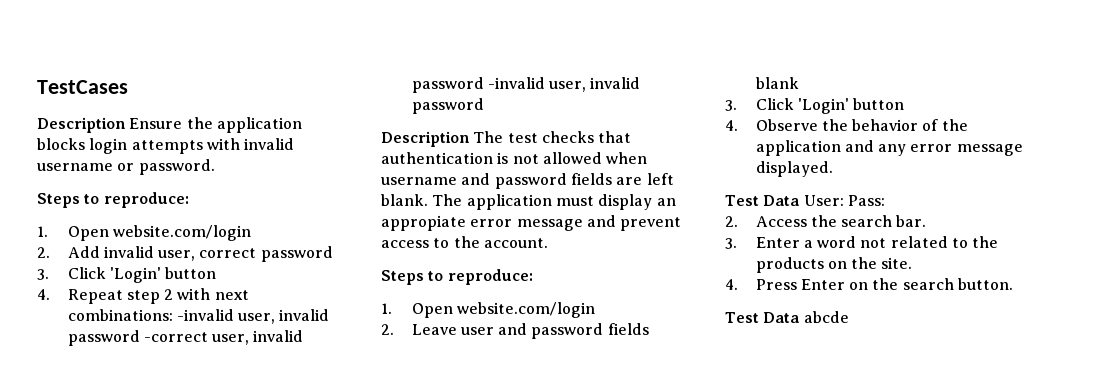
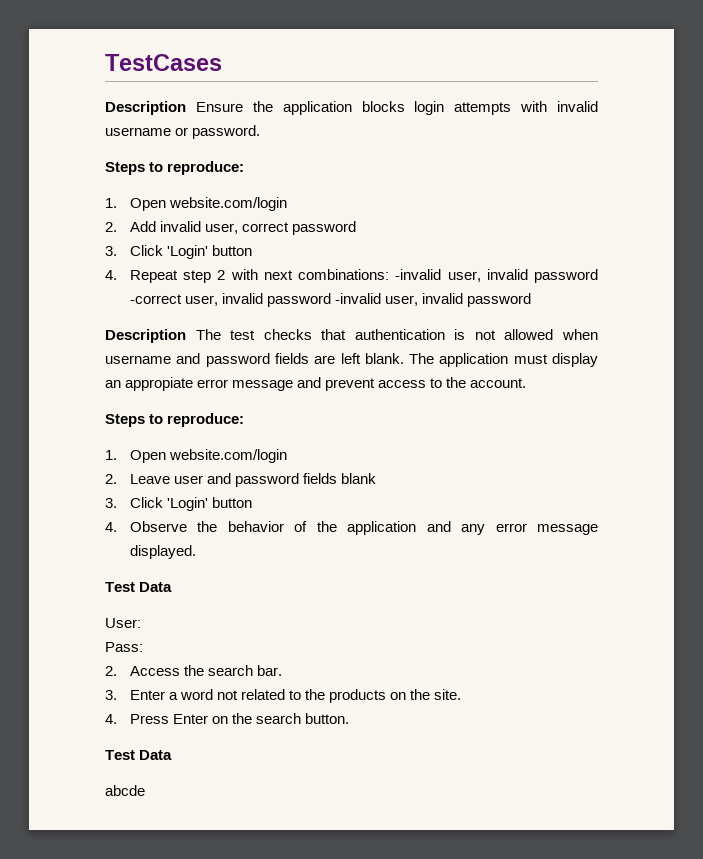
  4. Observe the behavior of the application and any error message displayed.
- Test Data User: Pass:
+ Test Data
+ User:
+ Pass:
  4. Press Enter on the search button.
- Test Data abcde
+ Test Data
+ abcde

